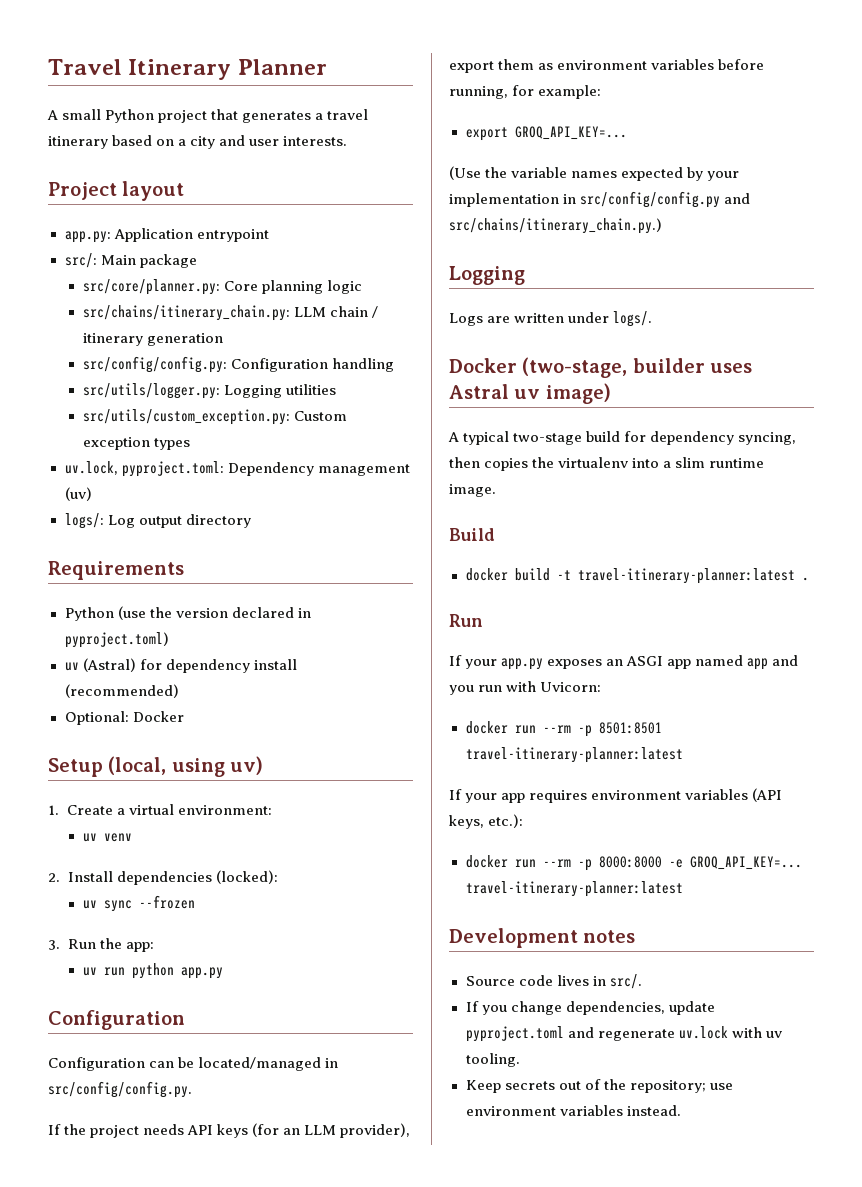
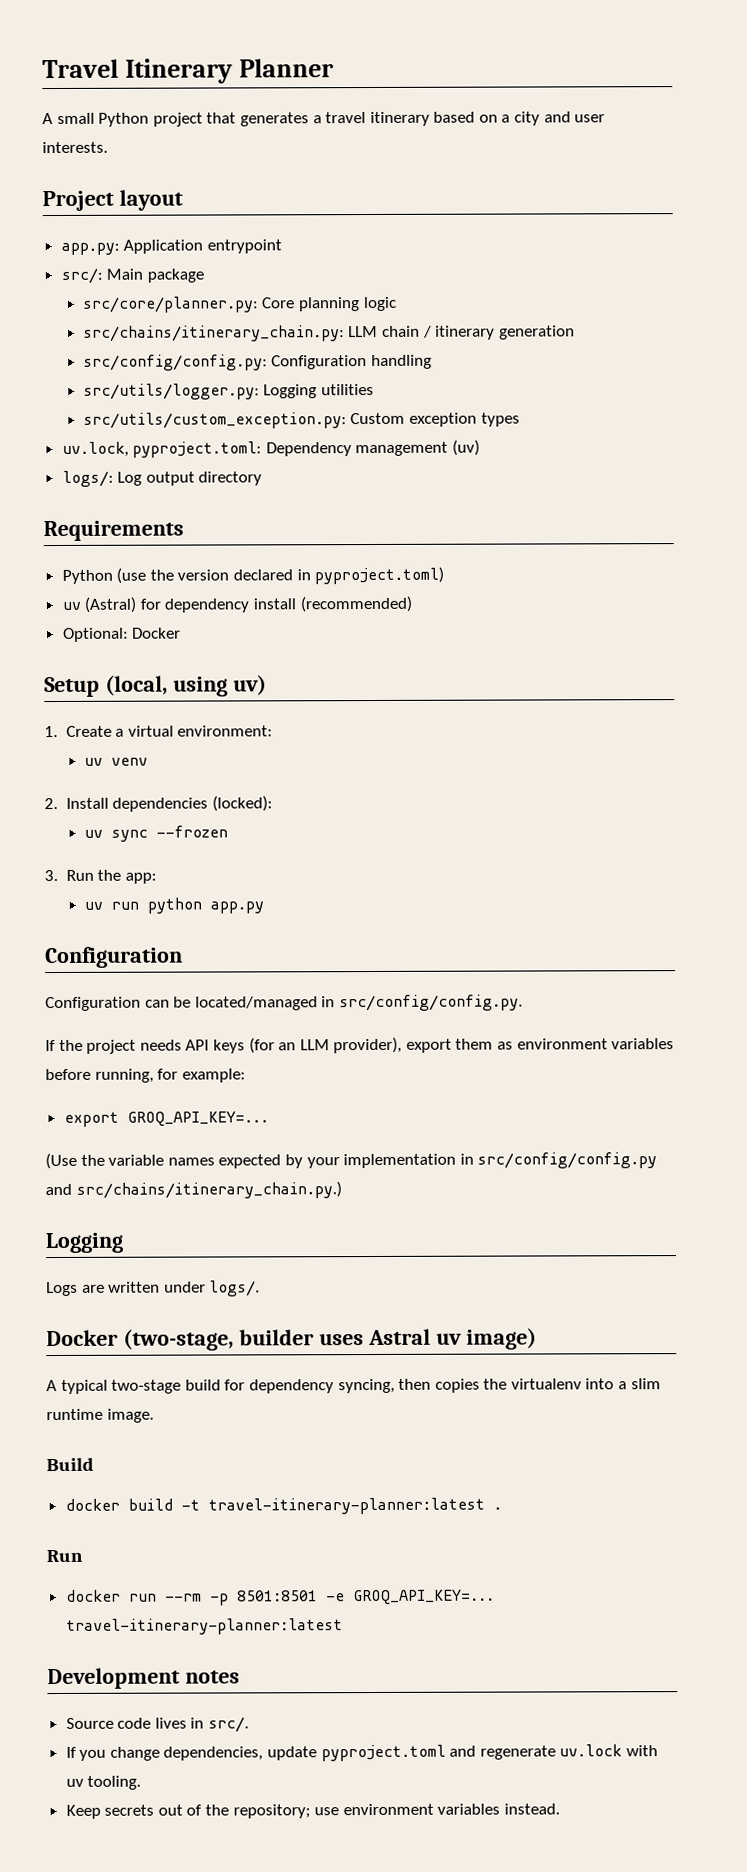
- If your app.py exposes an ASGI app named app and you run with Uvicorn:
- docker run --rm -p 8501:8501 travel-itinerary-planner:latest
- If your app requires environment variables (API keys, etc.):
- docker run --rm -p 8000:8000 -e GROQ_API_KEY=... travel-itinerary-planner:latest
+ docker run --rm -p 8501:8501 -e GROQ_API_KEY=... travel-itinerary-planner:latest

